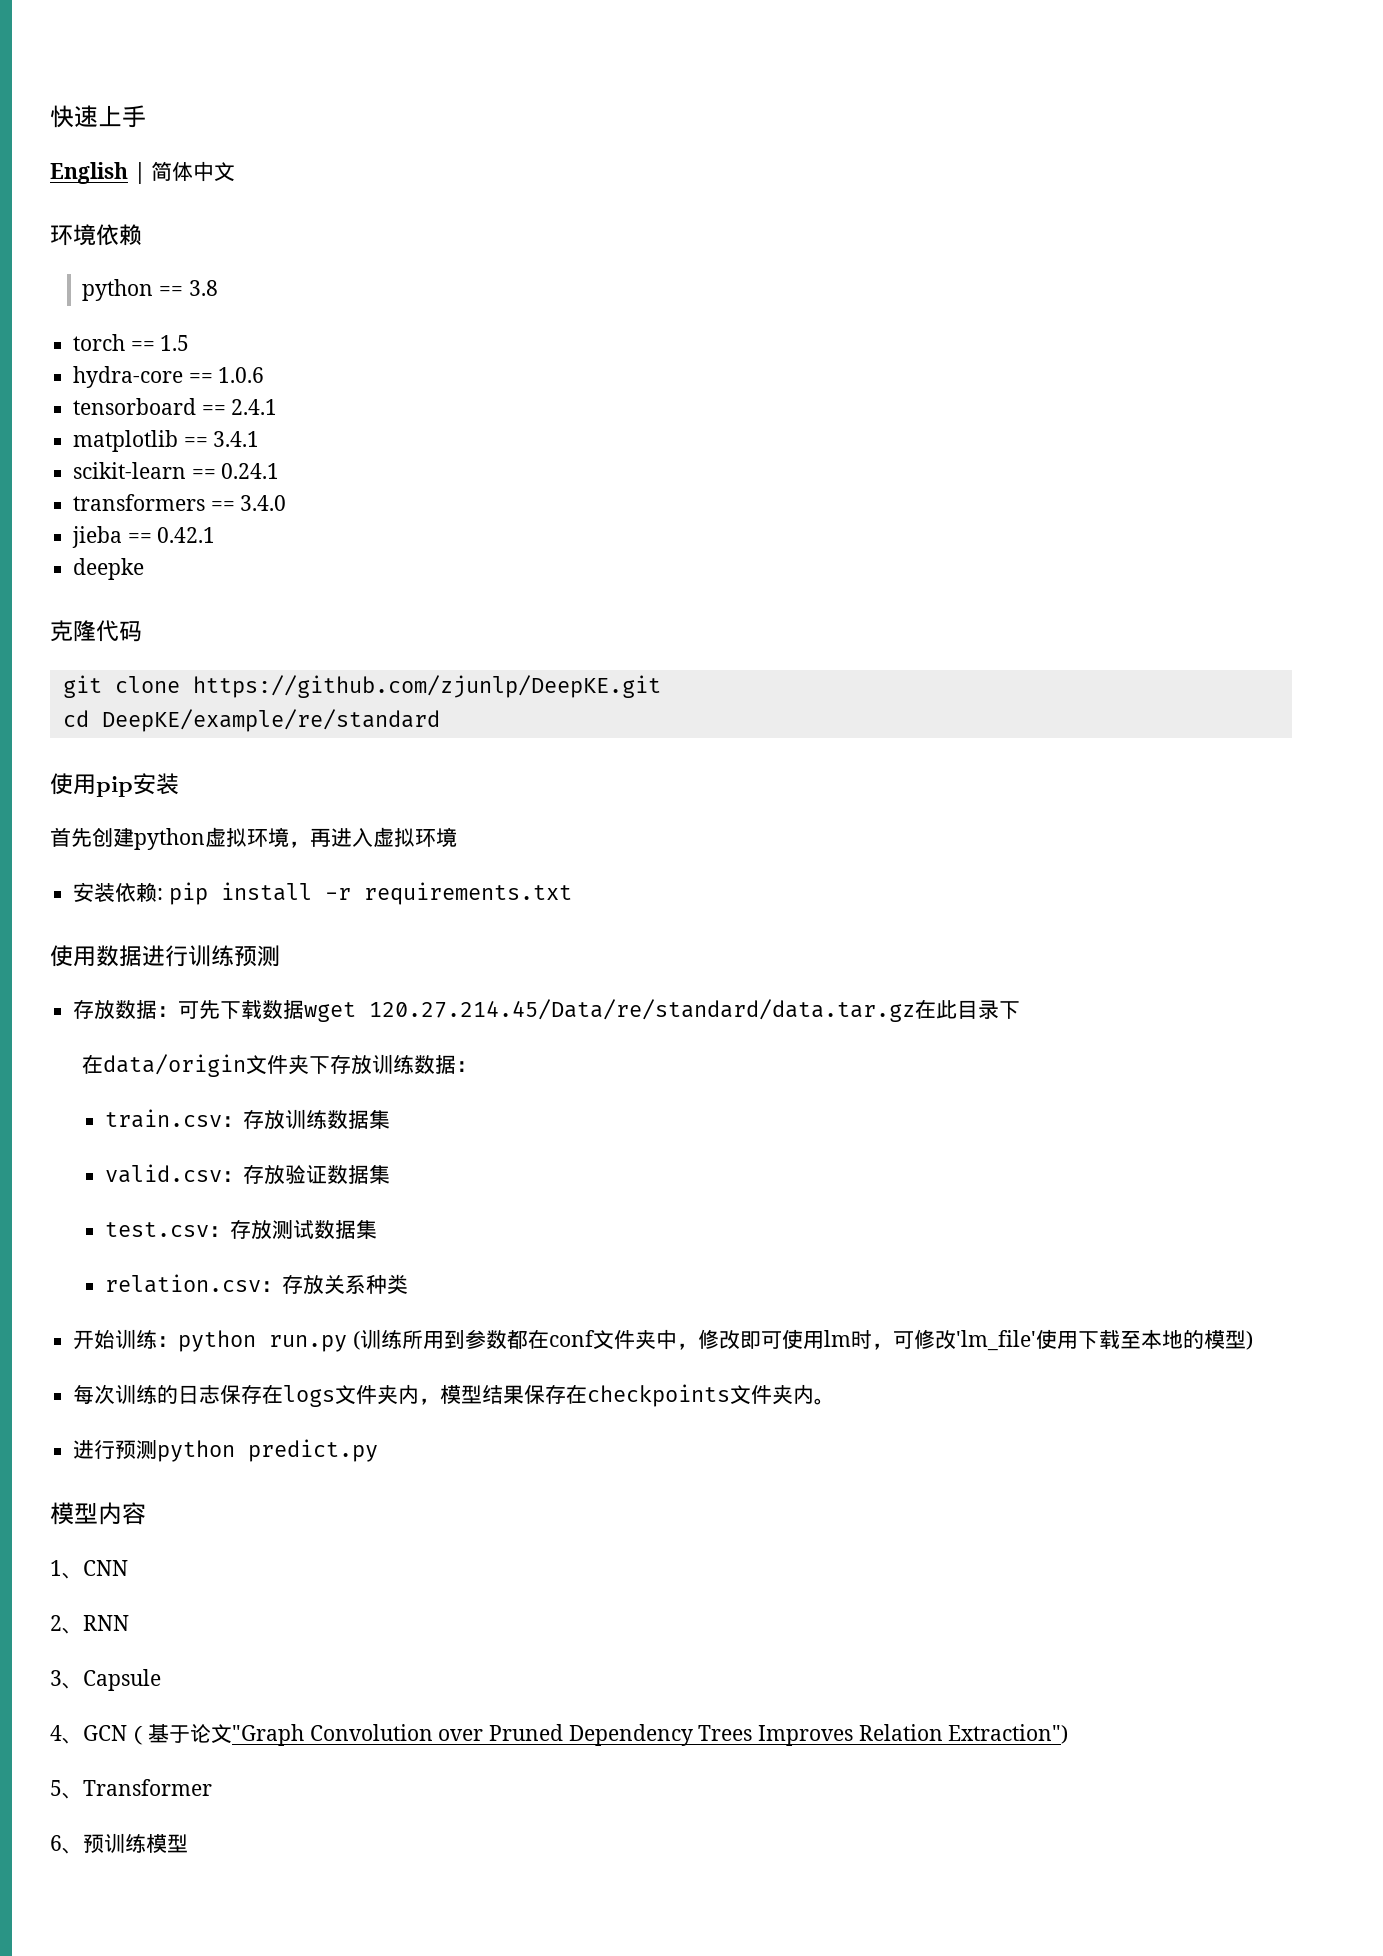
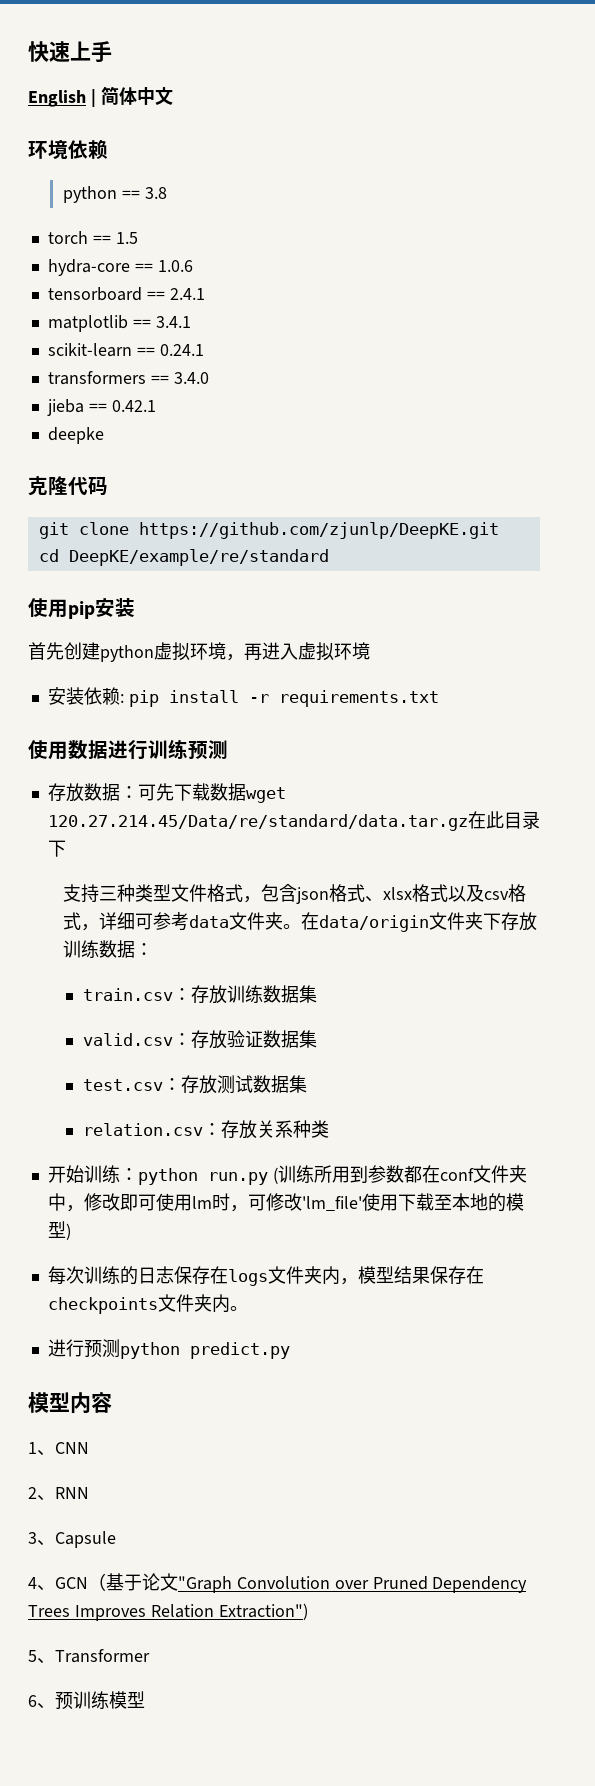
+ 支持三种类型文件格式，包含json格式、xlsx格式以及csv格式，详细可参考data文件夹。

